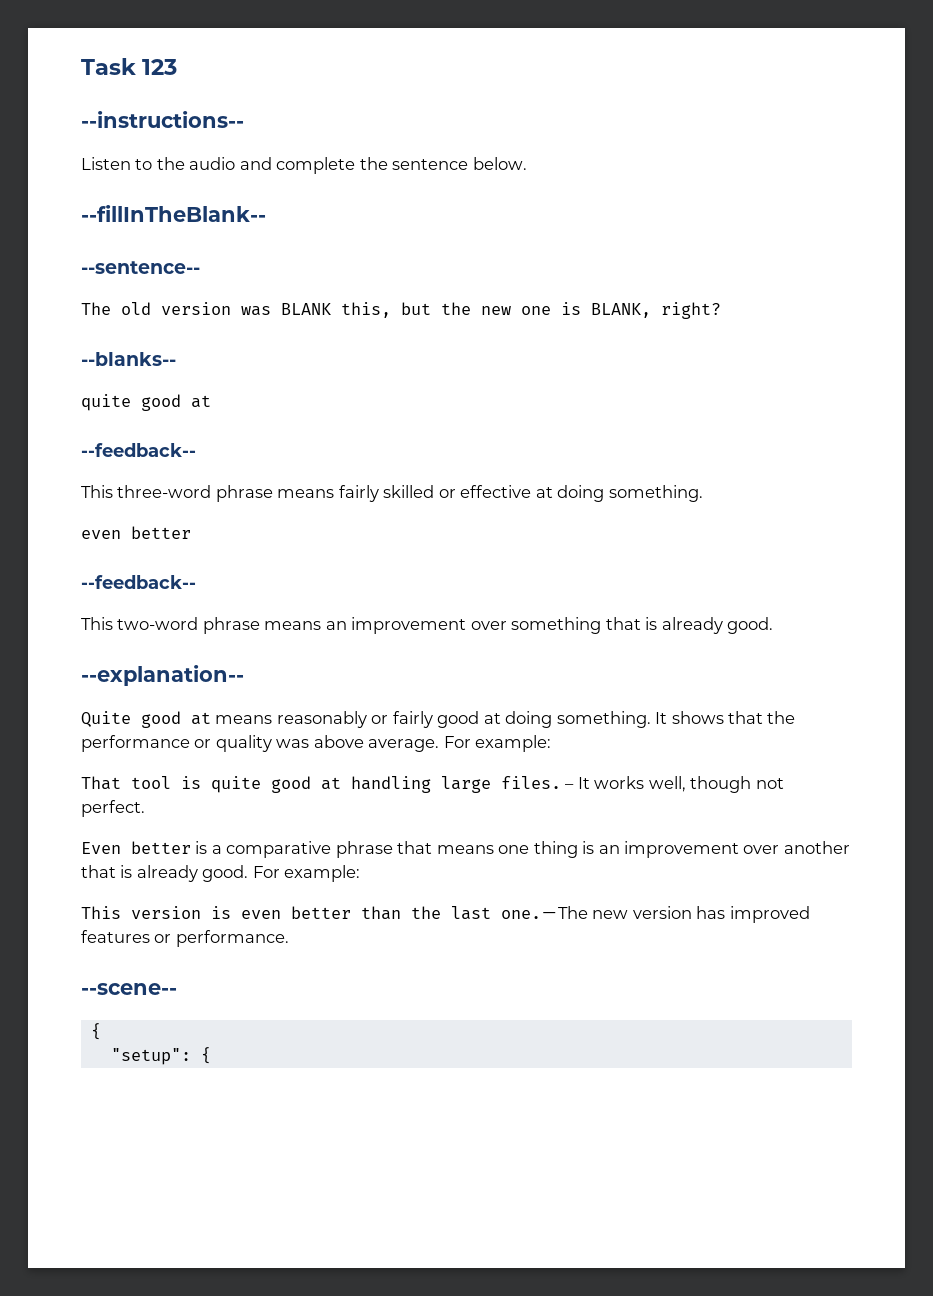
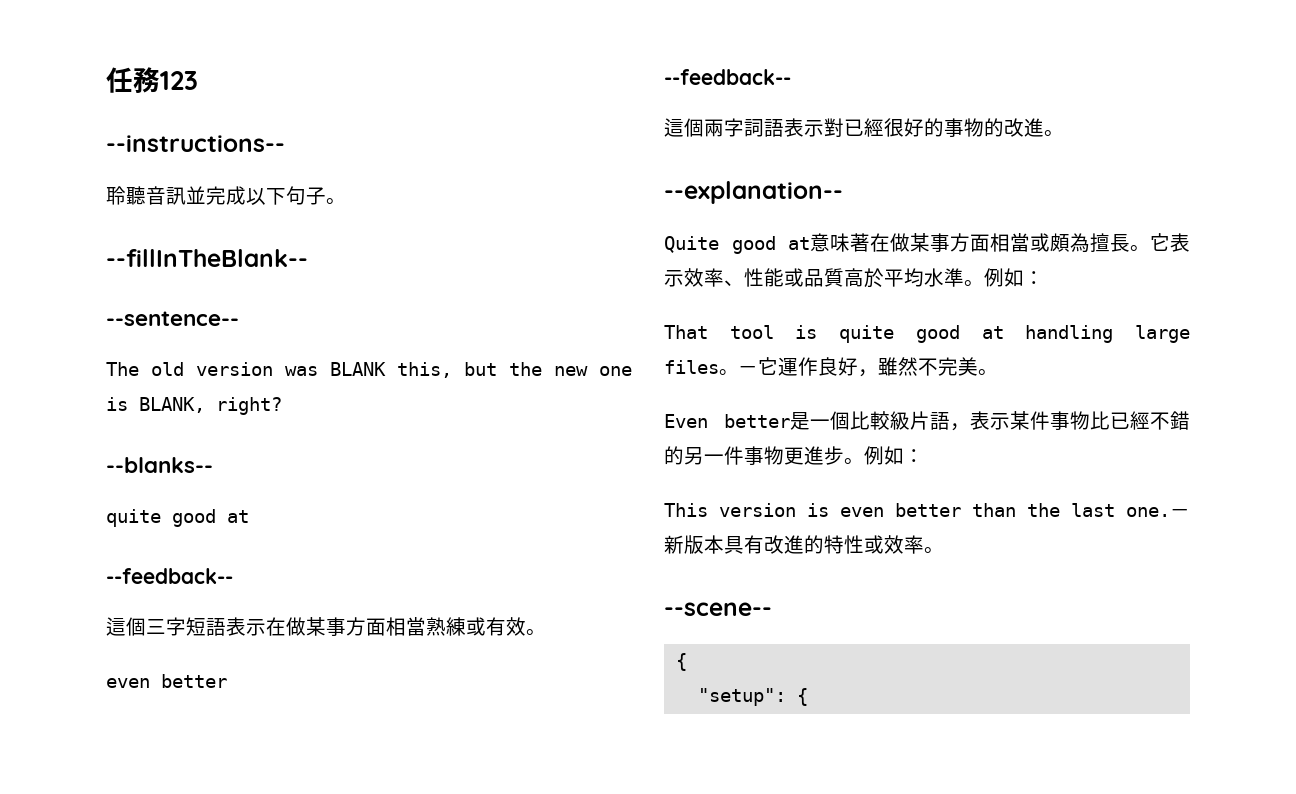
- Task 123
+ 任務123
- Listen to the audio and complete the sentence below.
+ 聆聽音訊並完成以下句子。
- This three-word phrase means fairly skilled or effective at doing something.
+ 這個三字短語表示在做某事方面相當熟練或有效。
  even better
  --feedback--
- This two-word phrase means an improvement over something that is already good.
+ 這個兩字詞語表示對已經很好的事物的改進。
  --explanation--
- Quite good at means reasonably or fairly good at doing something. It shows that the performance or quality was above average. For example:
+ Quite good at意味著在做某事方面相當或頗為擅長。它表示效率、性能或品質高於平均水準。例如：
- That tool is quite good at handling large files. – It works well, though not perfect.
- Even better is a comparative phrase that means one thing is an improvement over another that is already good. For example:
+ That tool is quite good at handling large files。－它運作良好，雖然不完美。
+ Even better是一個比較級片語，表示某件事物比已經不錯的另一件事物更進步。例如：
- －The new version has improved features or performance.
+ －新版本具有改進的特性或效率。

